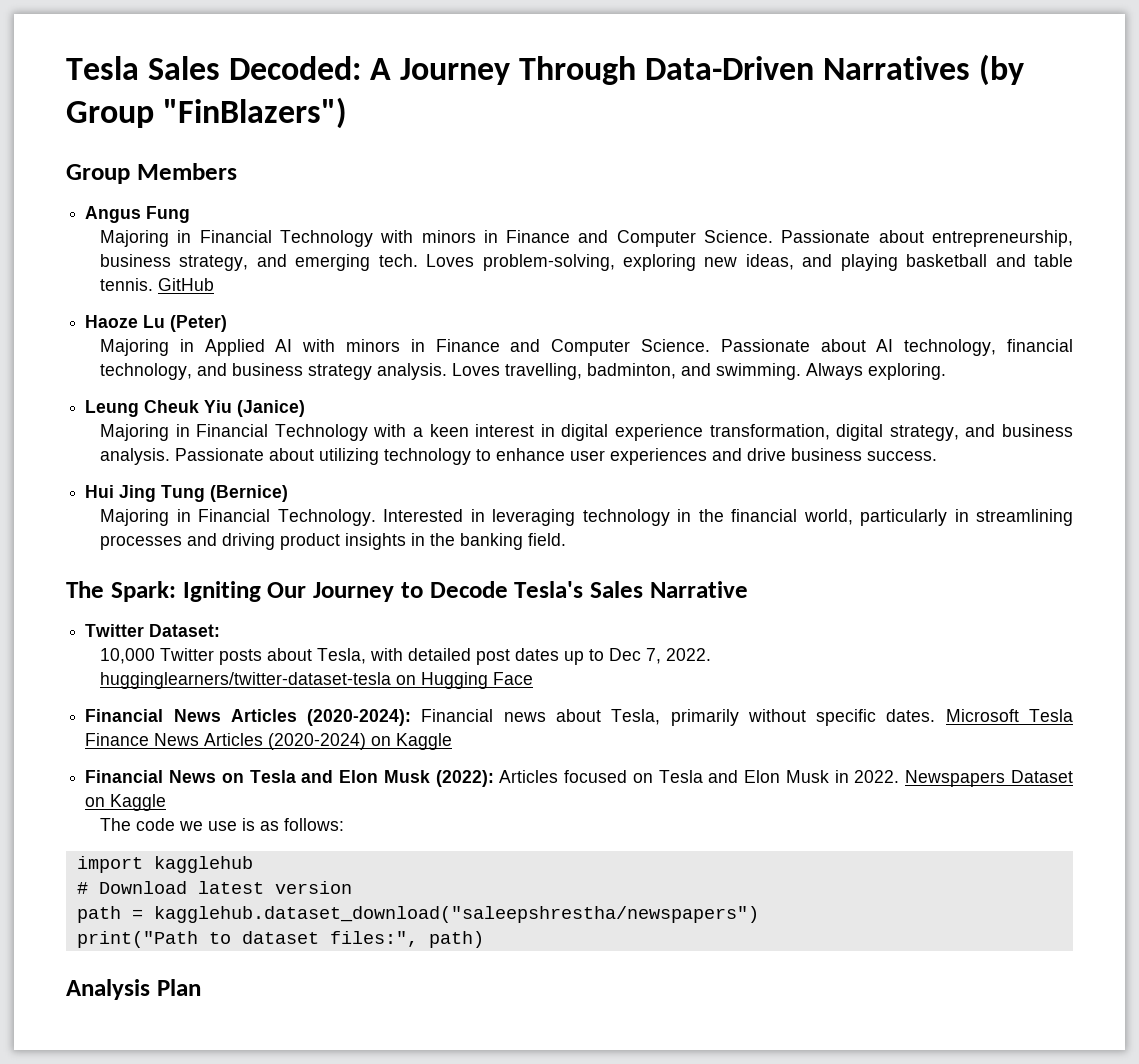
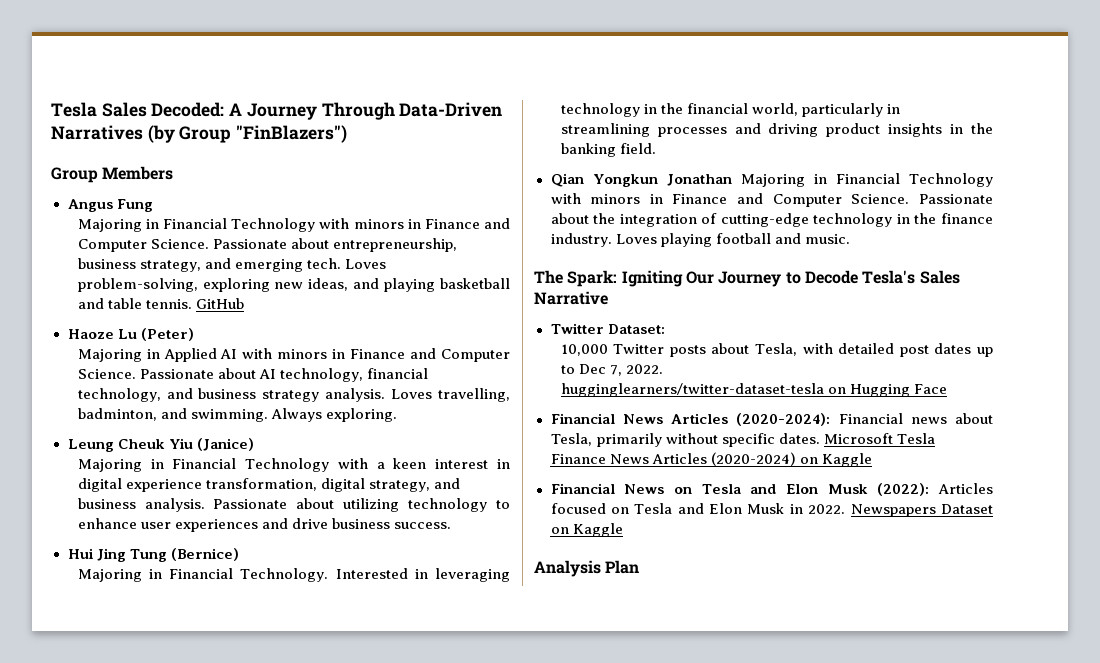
+ Qian Yongkun Jonathan Majoring in Financial Technology with minors in Finance and Computer Science. Passionate about the integration of cutting-edge technology in the finance industry. Loves playing football and music.
- The code we use is as follows:
- import kagglehub
- # Download latest version
- path = kagglehub.dataset_download("saleepshrestha/newspapers")
- print("Path to dataset files:", path)

